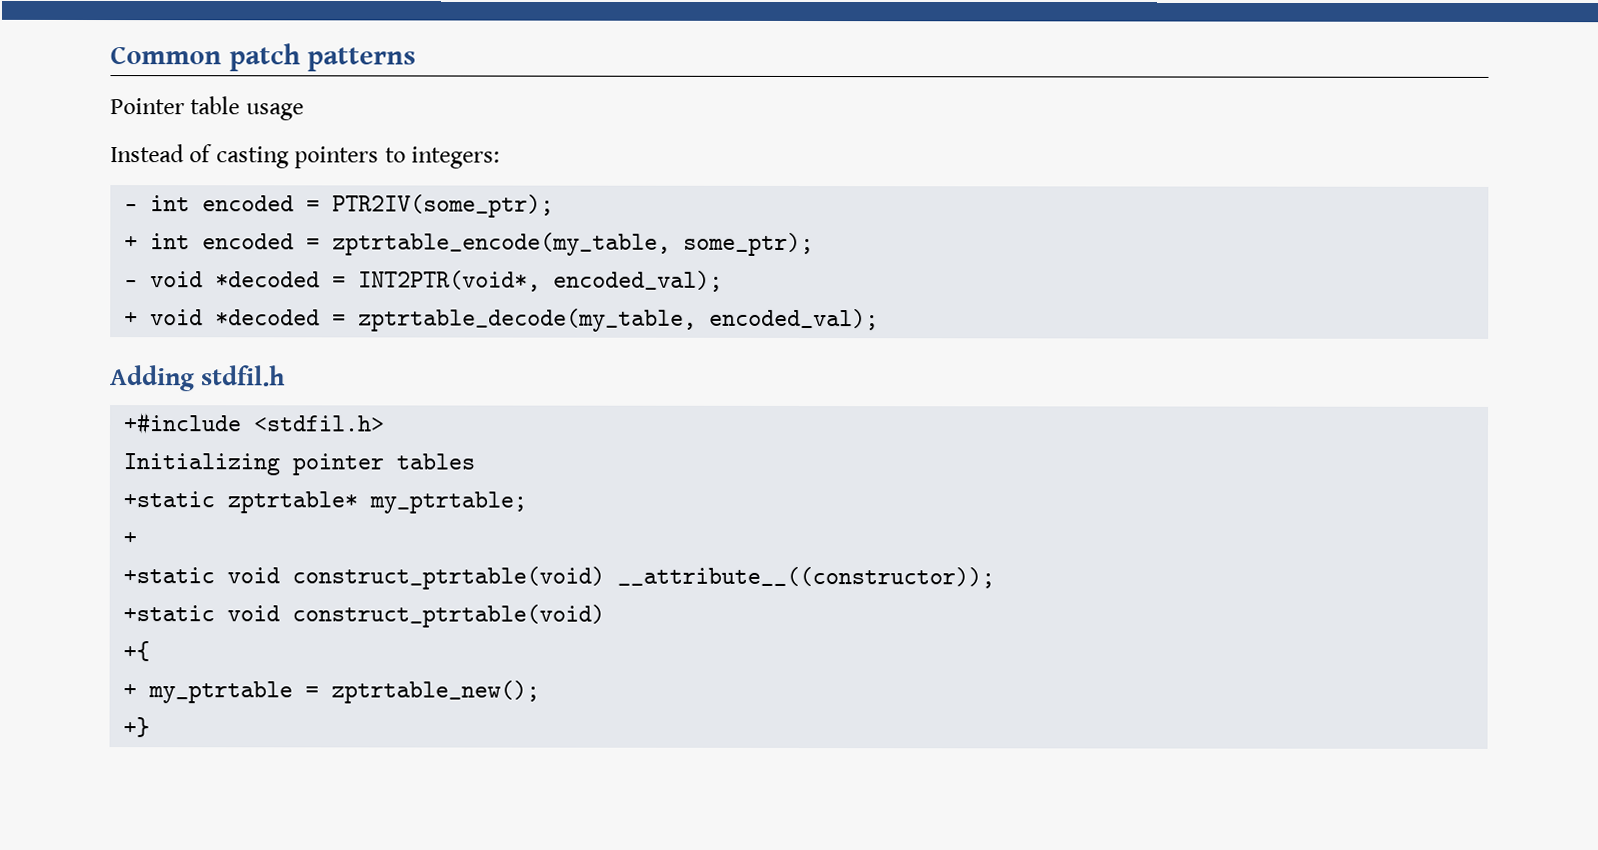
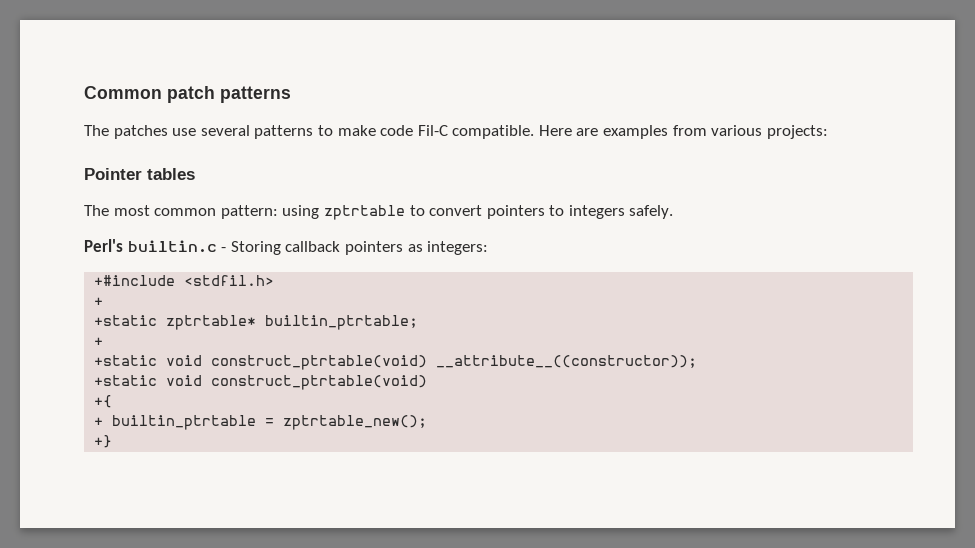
- Pointer table usage
- Instead of casting pointers to integers:
- - int encoded = PTR2IV(some_ptr);
- + int encoded = zptrtable_encode(my_table, some_ptr);
- - void *decoded = INT2PTR(void*, encoded_val);
- + void *decoded = zptrtable_decode(my_table, encoded_val);
- Adding stdfil.h
+ The patches use several patterns to make code Fil-C compatible. Here are examples from various projects:
+ Pointer tables
+ The most common pattern: using zptrtable to convert pointers to integers safely.
+ Perl's builtin.c - Storing callback pointers as integers:
  +#include <stdfil.h>
- Initializing pointer tables
+ +
- +static zptrtable* my_ptrtable;
+ +static zptrtable* builtin_ptrtable;
- + my_ptrtable = zptrtable_new();
+ + builtin_ptrtable = zptrtable_new();

